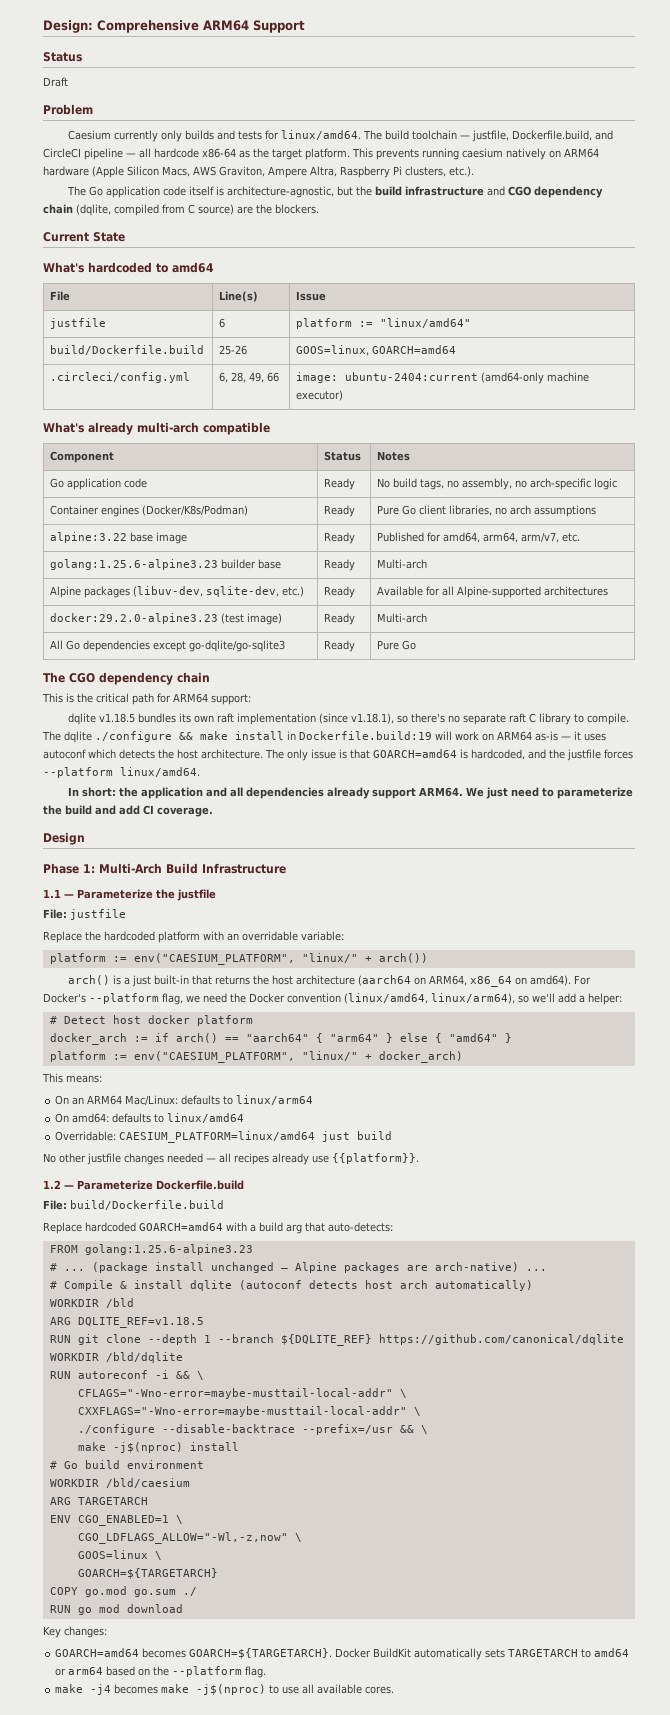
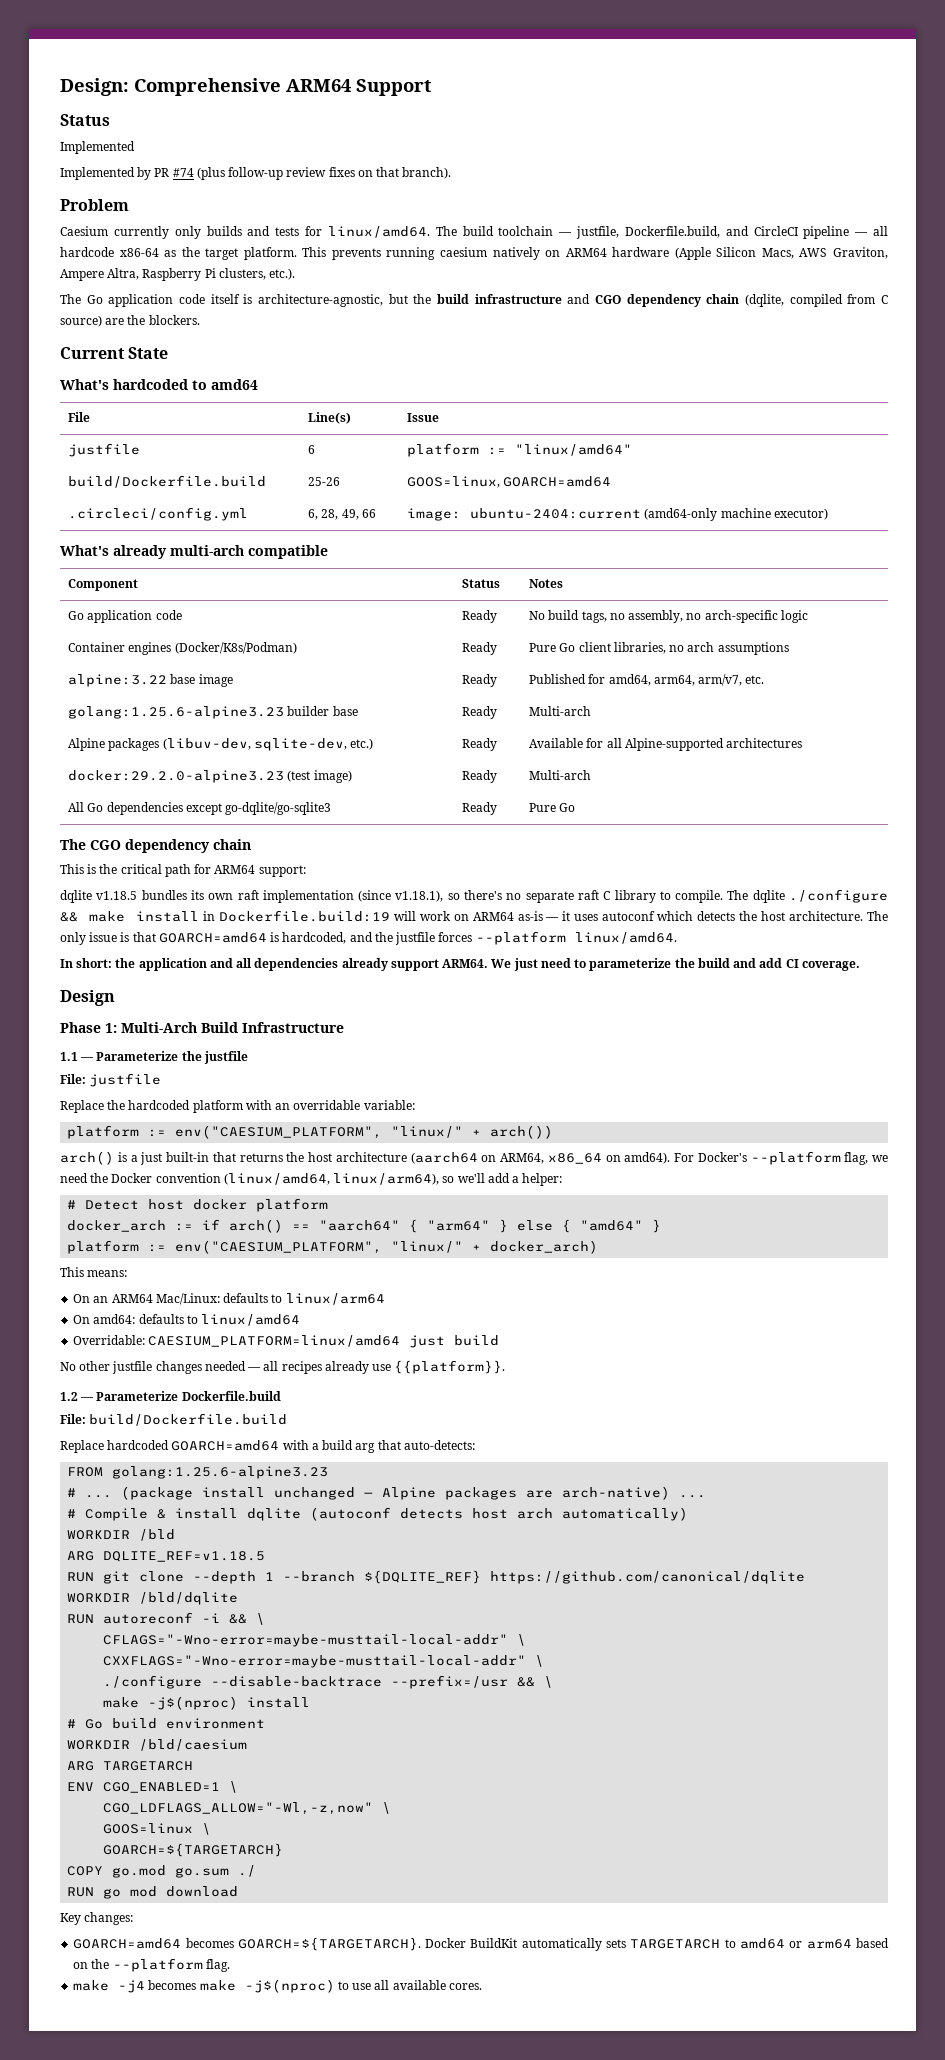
  Design: Comprehensive ARM64 Support
  Status
- Draft
+ Implemented
+ Implemented by PR #74 (plus follow-up review fixes on that branch).

